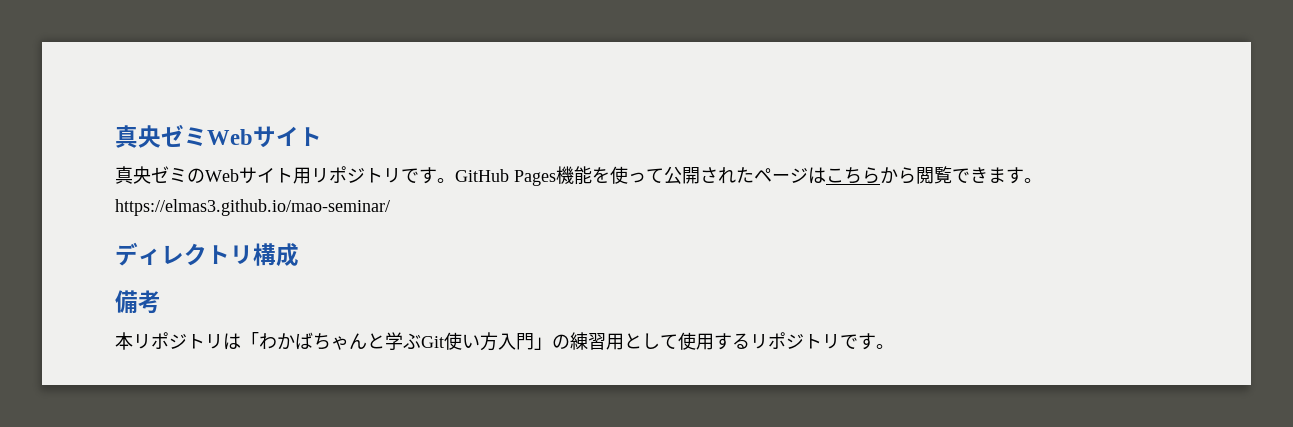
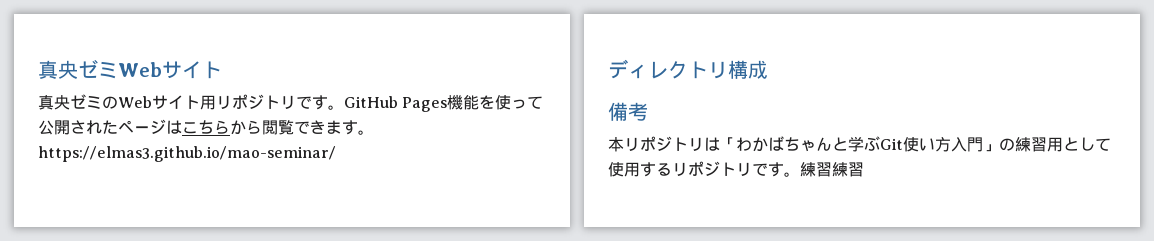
+ 練習練習

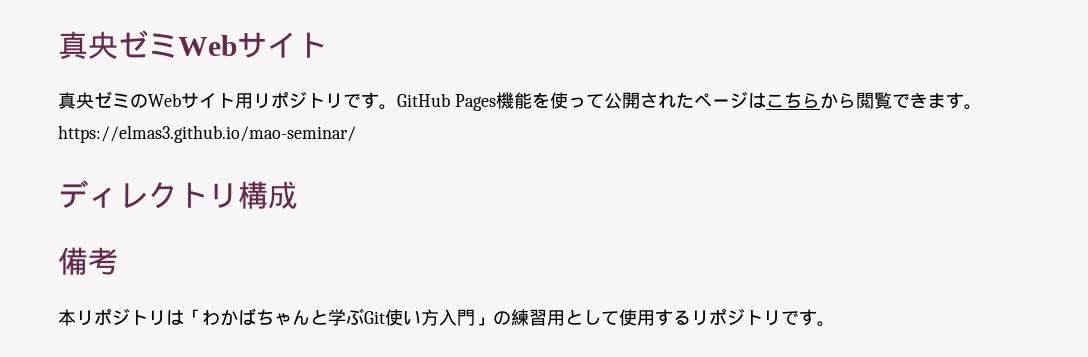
- 練習練習

